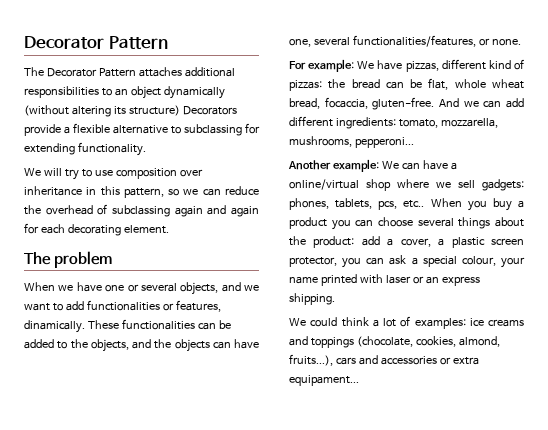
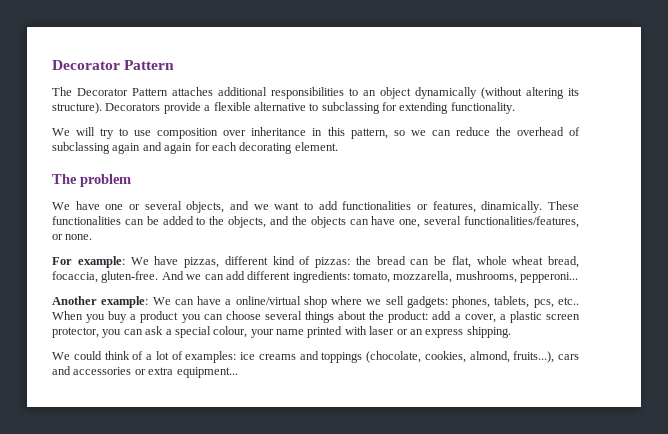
- The Decorator Pattern attaches additional responsibilities to an object dynamically (without altering its structure) Decorators provide a flexible alternative to subclassing for extending functionality.
+ The Decorator Pattern attaches additional responsibilities to an object dynamically (without altering its structure). Decorators provide a flexible alternative to subclassing for extending functionality.
- When we have one or several objects, and we want to add functionalities or features, dinamically.
+ We have one or several objects, and we want to add functionalities or features, dinamically.
- We could think a lot of examples: ice creams and toppings (chocolate, cookies, almond, fruits...), cars and accessories or extra equipament...
+ We could think of a lot of examples: ice creams and toppings (chocolate, cookies, almond, fruits...), cars and accessories or extra equipment...

